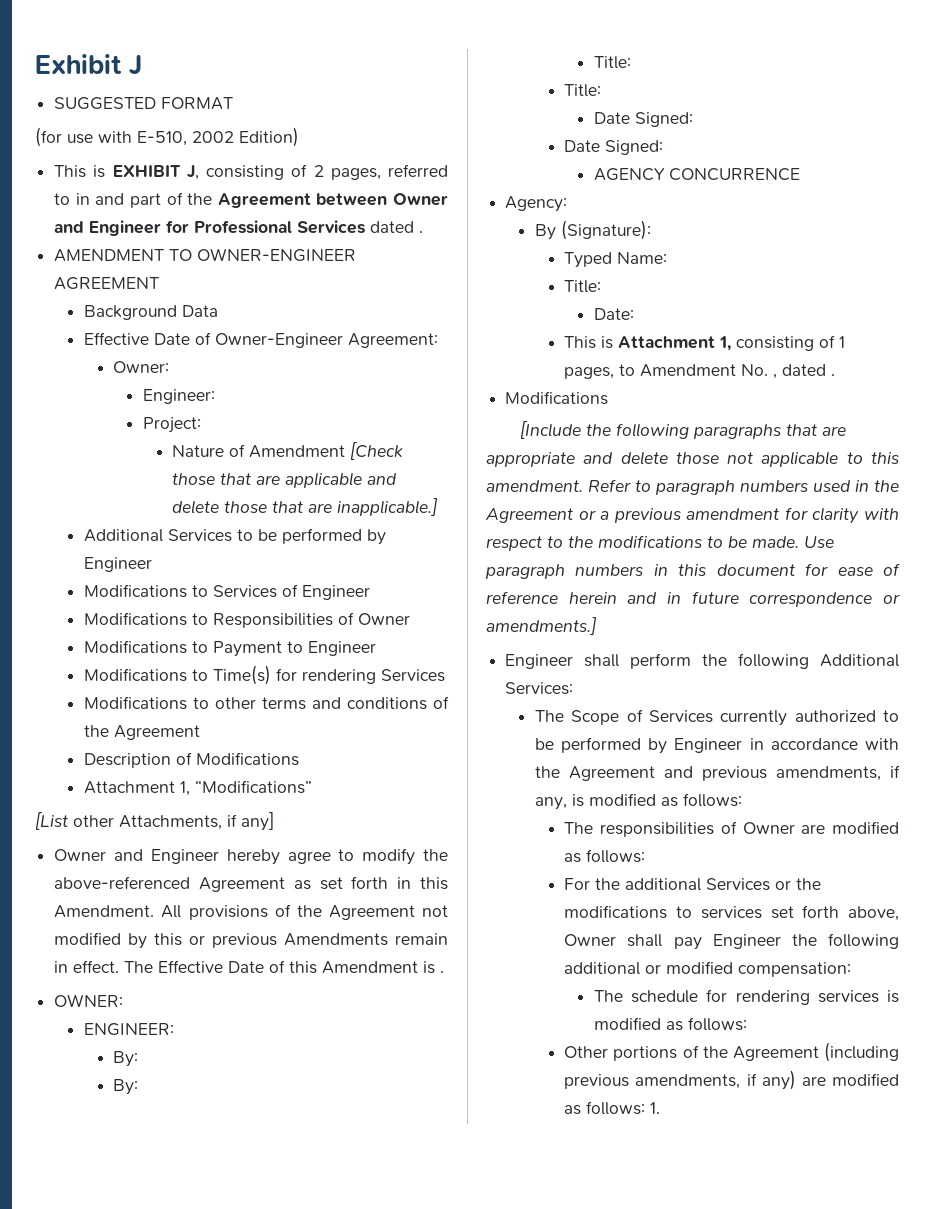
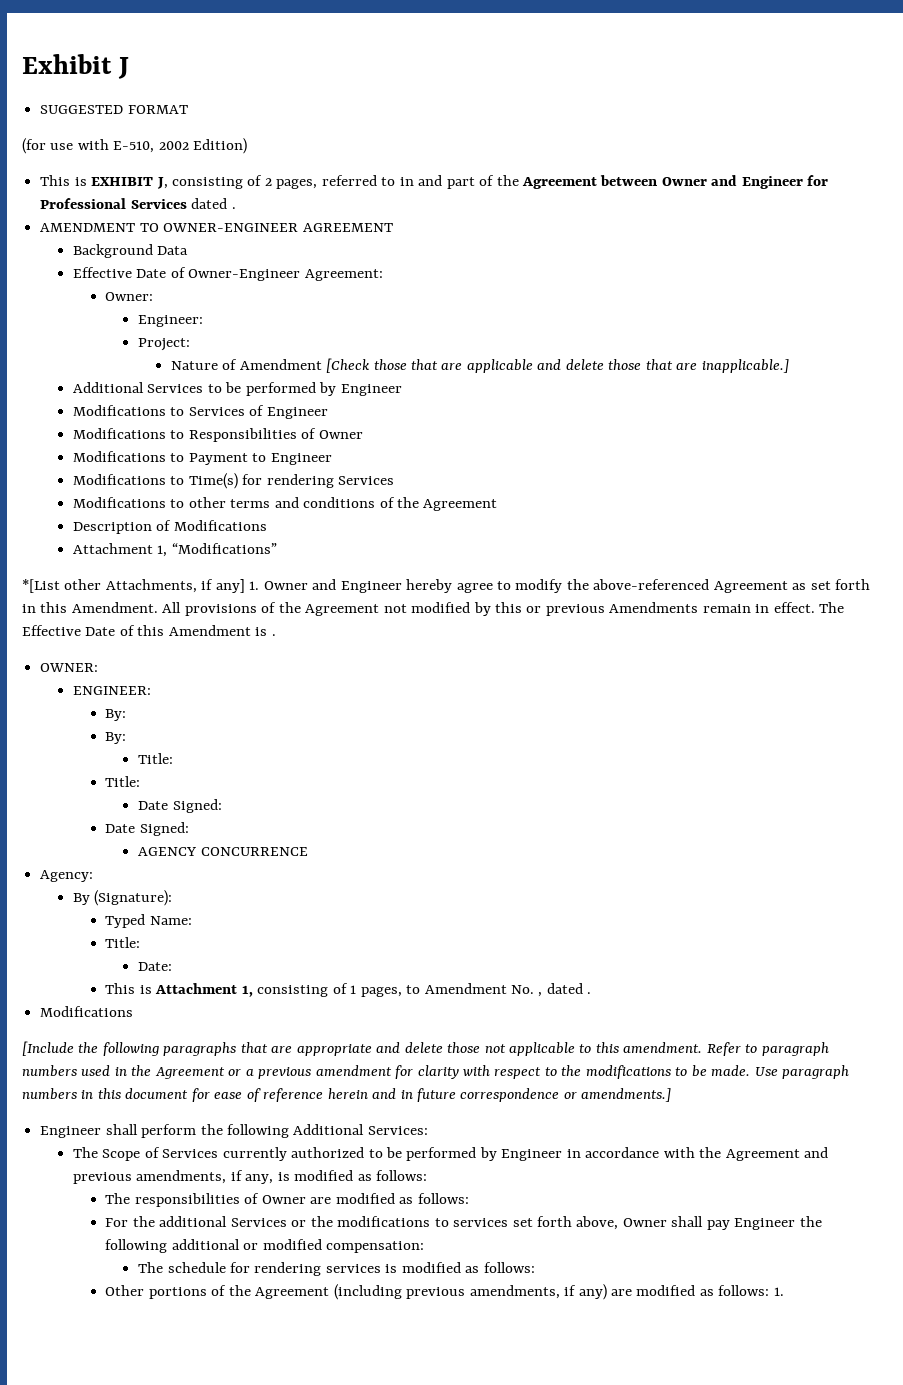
- [List other Attachments, if any]
- Owner and Engineer hereby agree to modify the above-referenced Agreement as set forth in this Amendment.
+ *[List other Attachments, if any] 1. Owner and Engineer hereby agree to modify the above-referenced Agreement as set forth in this Amendment.

